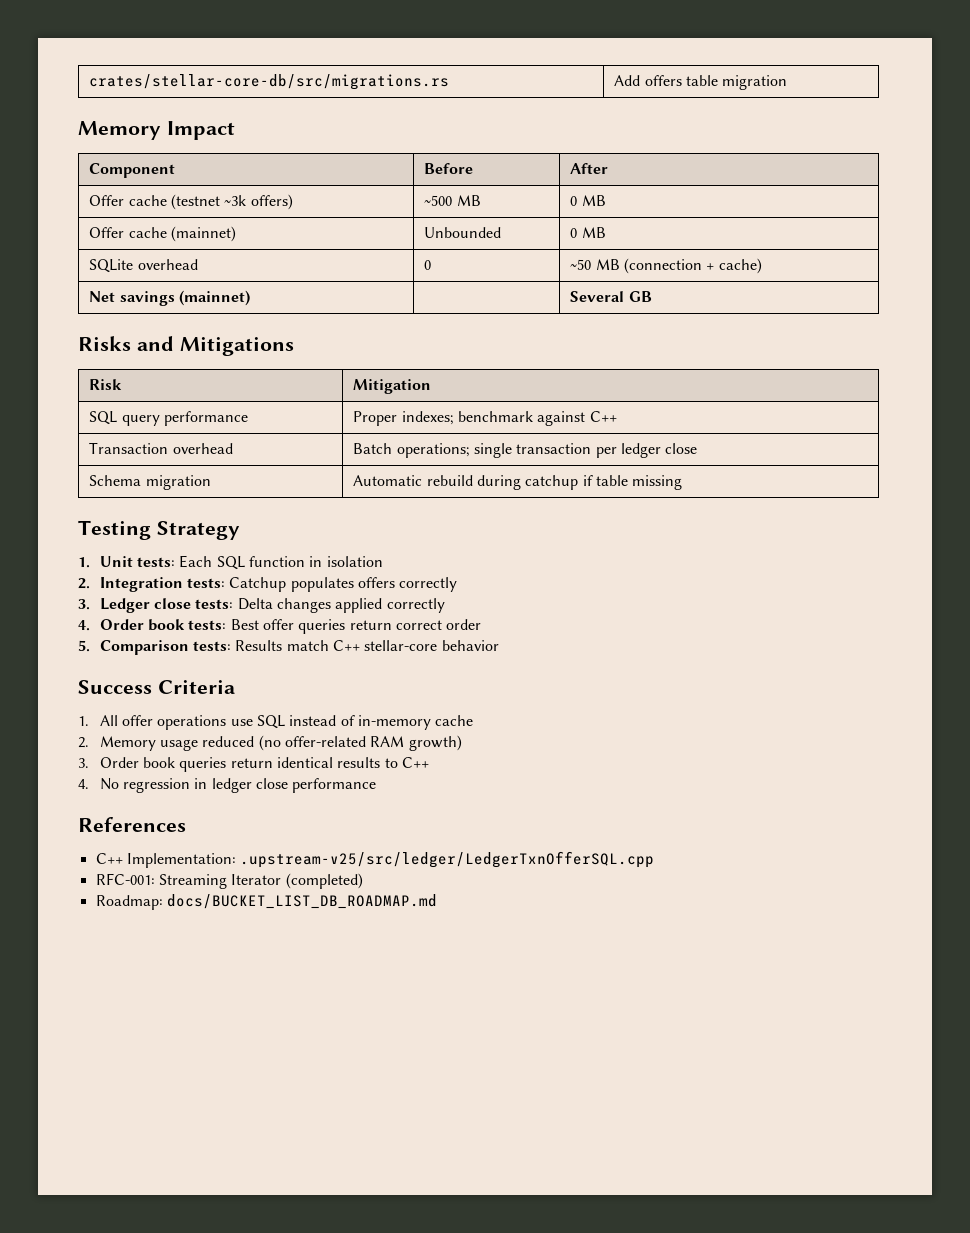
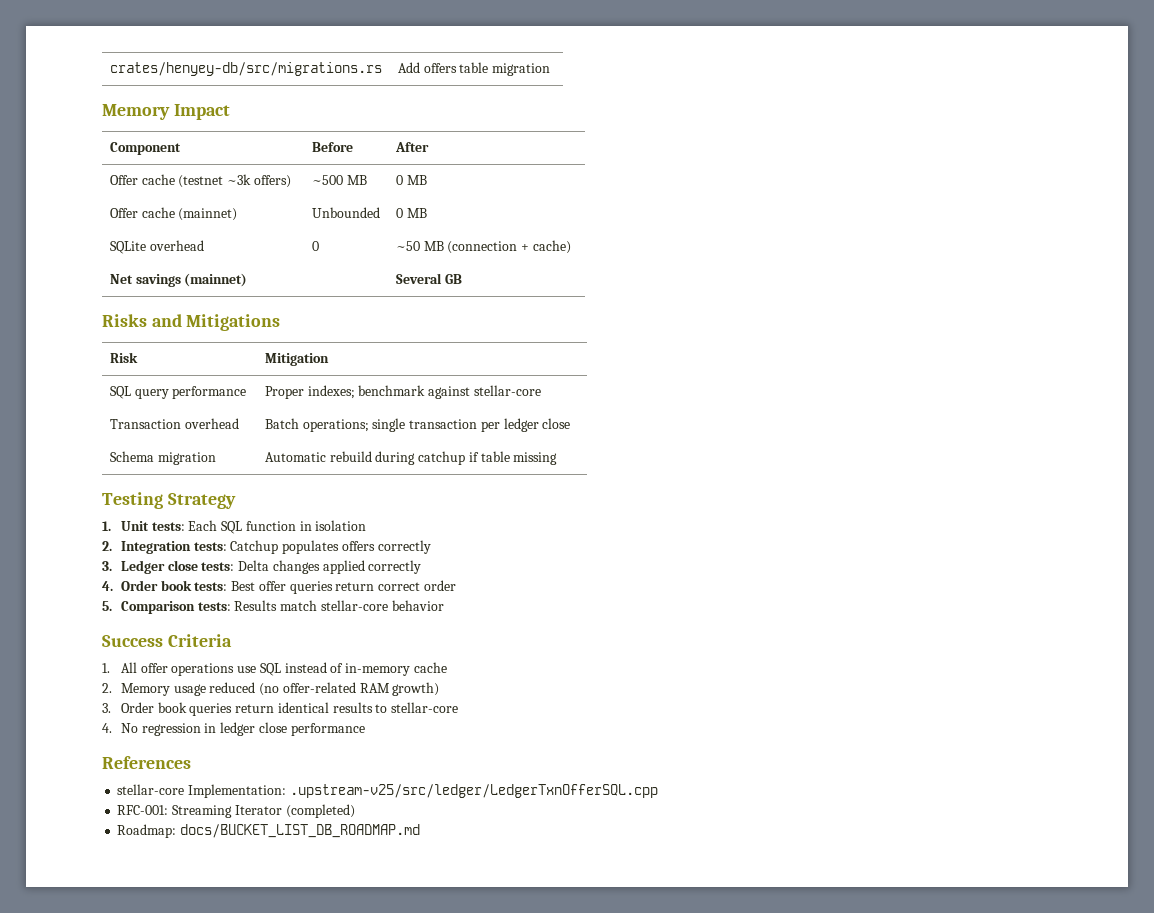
- crates/stellar-core-db/src/migrations.rs | Add offers table migration
+ crates/henyey-db/src/migrations.rs | Add offers table migration
- SQL query performance | Proper indexes; benchmark against C++
+ SQL query performance | Proper indexes; benchmark against stellar-core
- 5. Comparison tests: Results match C++ stellar-core behavior
+ 5. Comparison tests: Results match stellar-core behavior
- 3. Order book queries return identical results to C++
+ 3. Order book queries return identical results to stellar-core
- C++ Implementation: .upstream-v25/src/ledger/LedgerTxnOfferSQL.cpp
+ stellar-core Implementation: .upstream-v25/src/ledger/LedgerTxnOfferSQL.cpp

